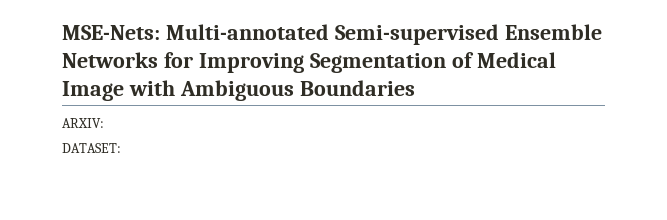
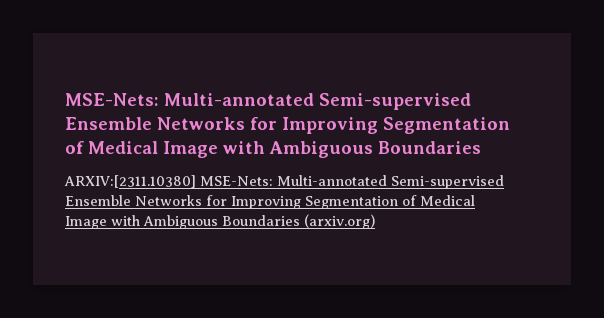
- ARXIV:
- DATASET:
+ ARXIV:[2311.10380] MSE-Nets: Multi-annotated Semi-supervised Ensemble Networks for Improving Segmentation of Medical Image with Ambiguous Boundaries (arxiv.org)

